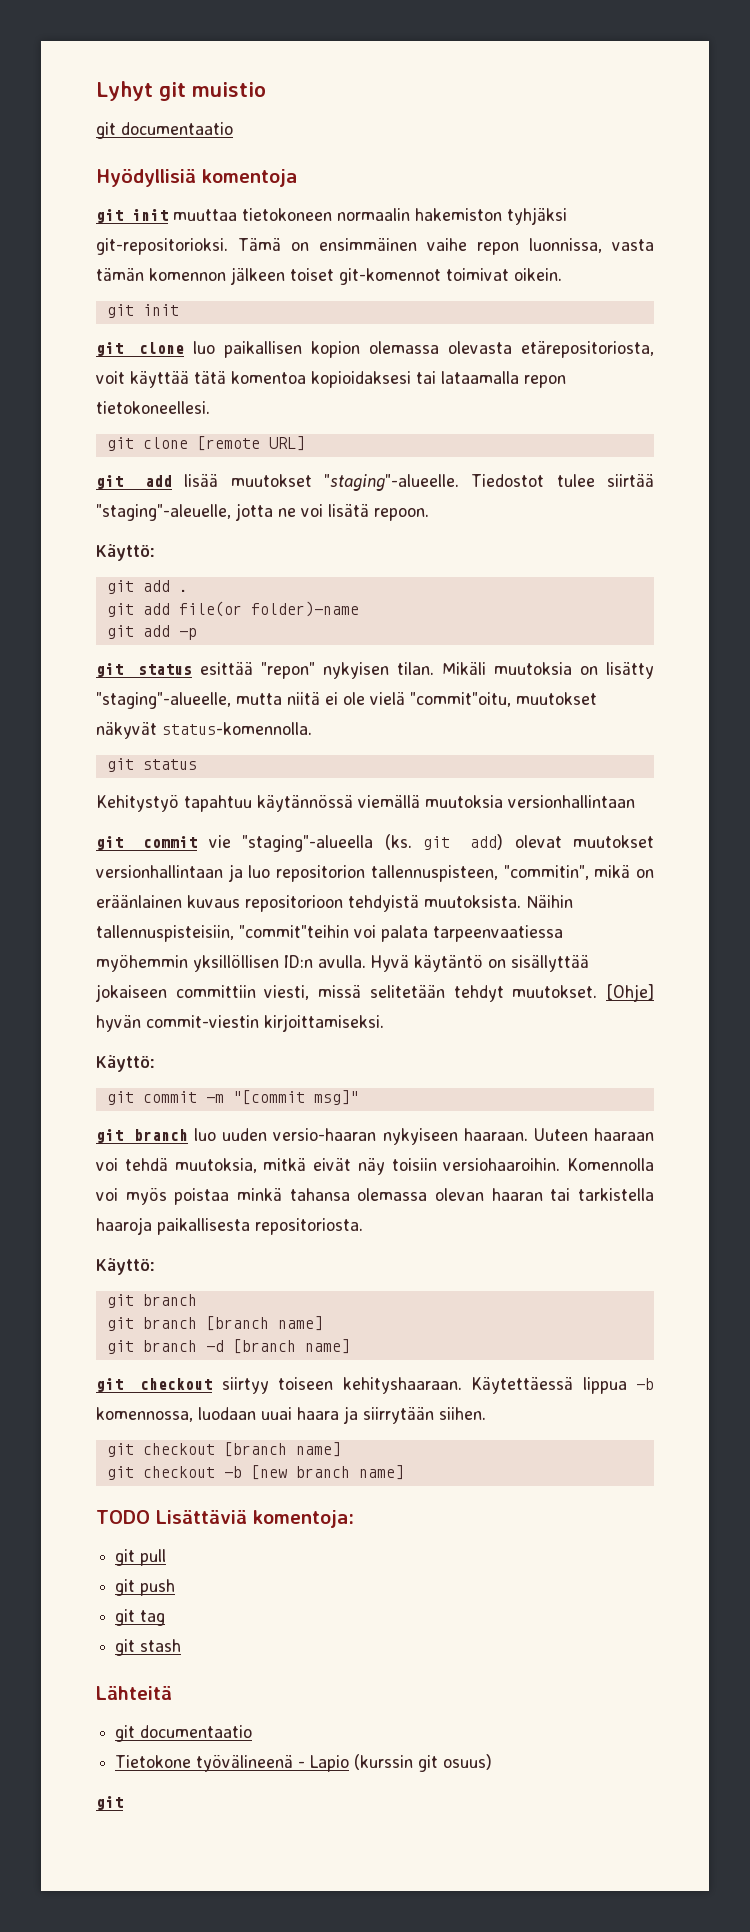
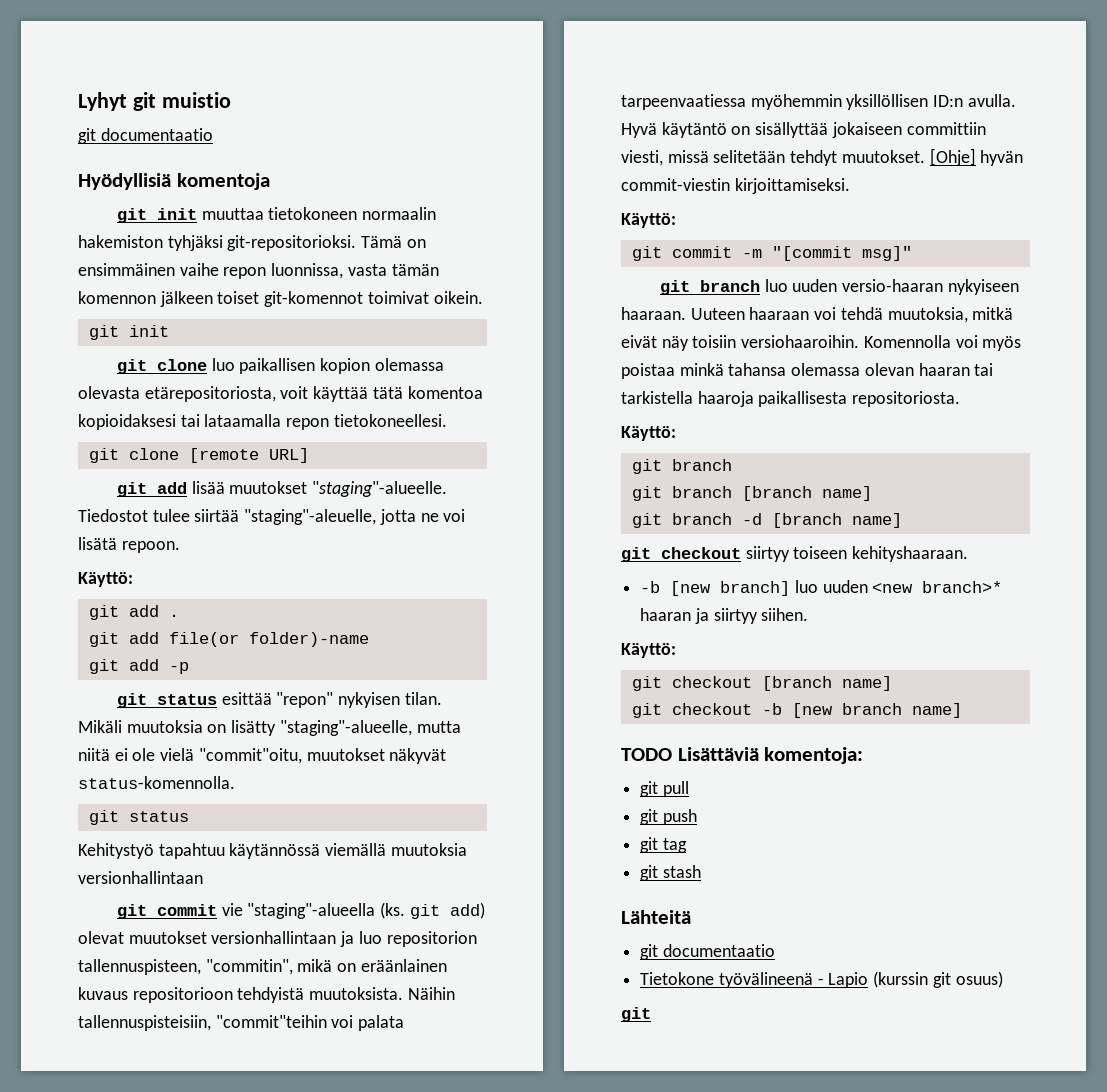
- git checkout siirtyy toiseen kehityshaaraan. Käytettäessä lippua -b komennossa, luodaan uuai haara ja siirrytään siihen.
+ git checkout siirtyy toiseen kehityshaaraan.
+ -b [new branch] luo uuden <new branch>* haaran ja siirtyy siihen.
+ Käyttö:

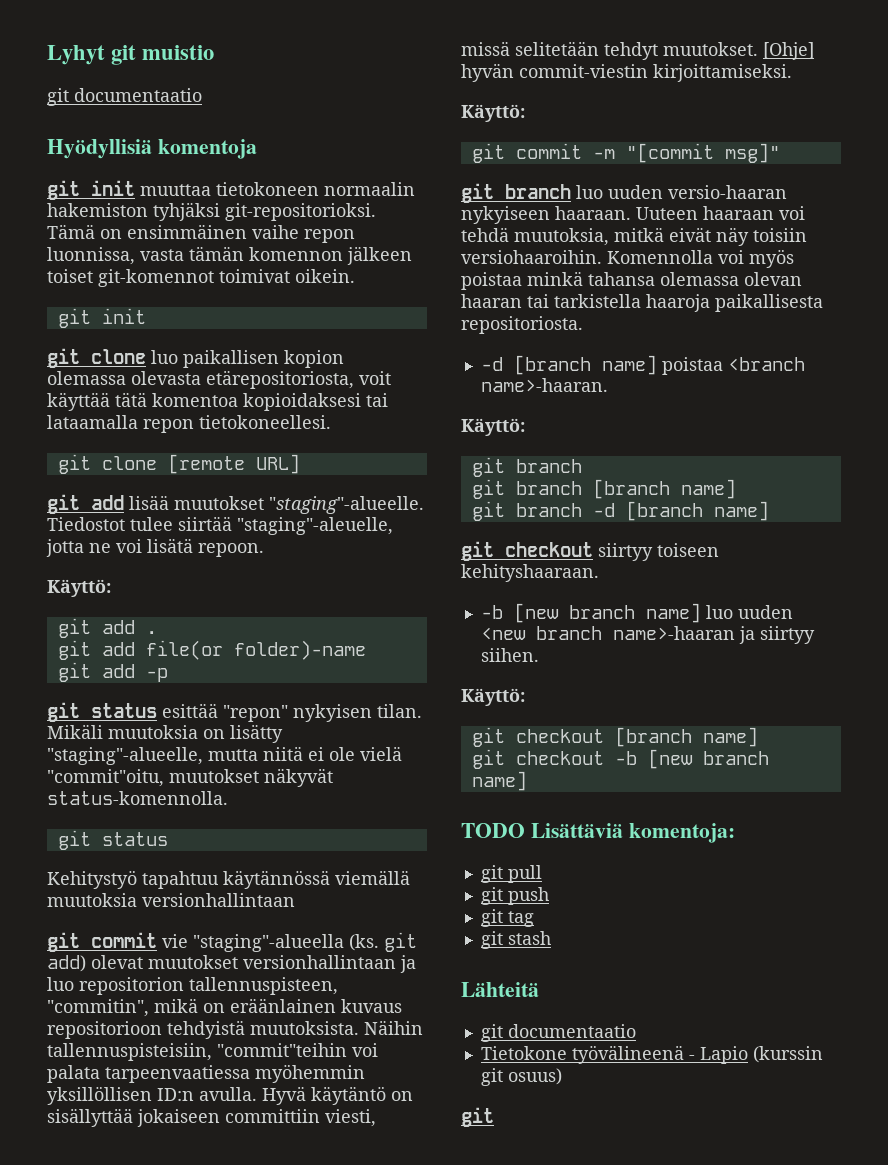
+ -d [branch name] poistaa <branch name>-haaran.
- -b [new branch] luo uuden <new branch>* haaran ja siirtyy siihen.
+ -b [new branch name] luo uuden <new branch name>-haaran ja siirtyy siihen.

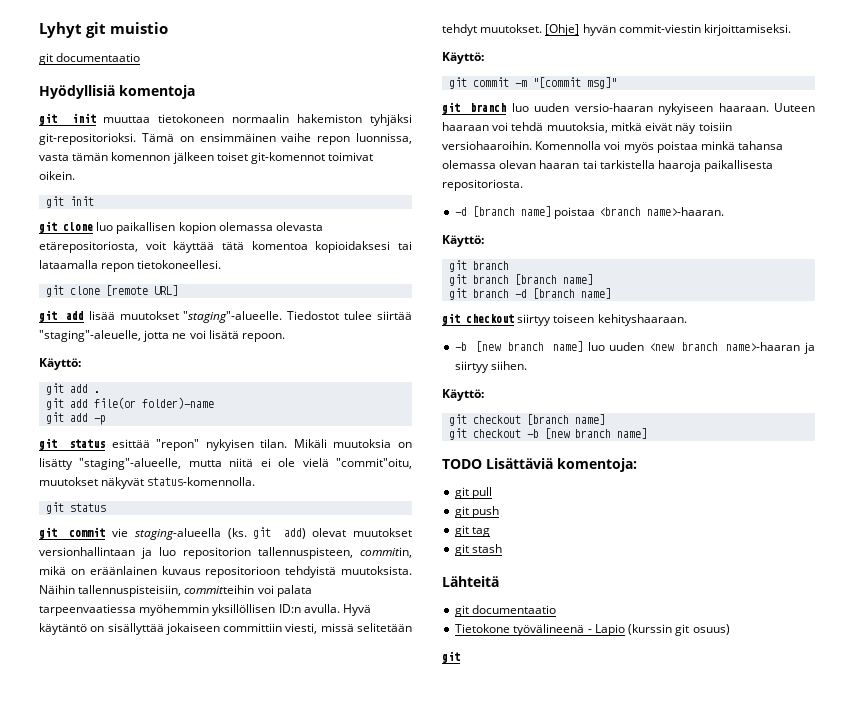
- Kehitystyö tapahtuu käytännössä viemällä muutoksia versionhallintaan
- git commit vie "staging"-alueella (ks. git add) olevat muutokset versionhallintaan ja luo repositorion tallennuspisteen, "commitin", mikä on eräänlainen kuvaus repositorioon tehdyistä muutoksista.
+ git commit vie staging-alueella (ks. git add) olevat muutokset versionhallintaan ja luo repositorion tallennuspisteen, commitin, mikä on eräänlainen kuvaus repositorioon tehdyistä muutoksista.
- Näihin tallennuspisteisiin, "commit"teihin voi palata tarpeenvaatiessa myöhemmin yksillöllisen ID:n avulla.
+ Näihin tallennuspisteisiin, committeihin voi palata tarpeenvaatiessa myöhemmin yksillöllisen ID:n avulla.

